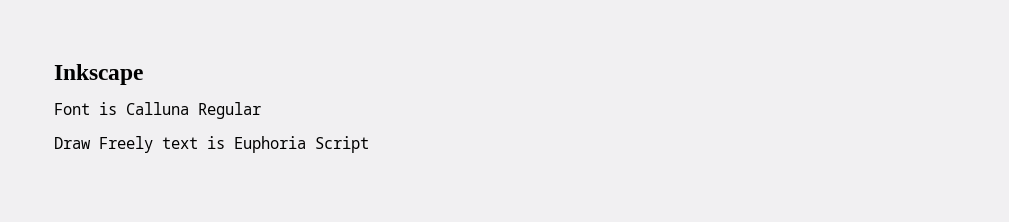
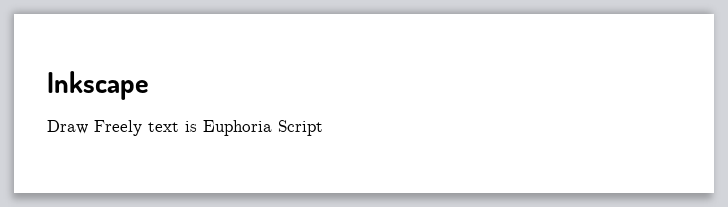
- Font is Calluna Regular

